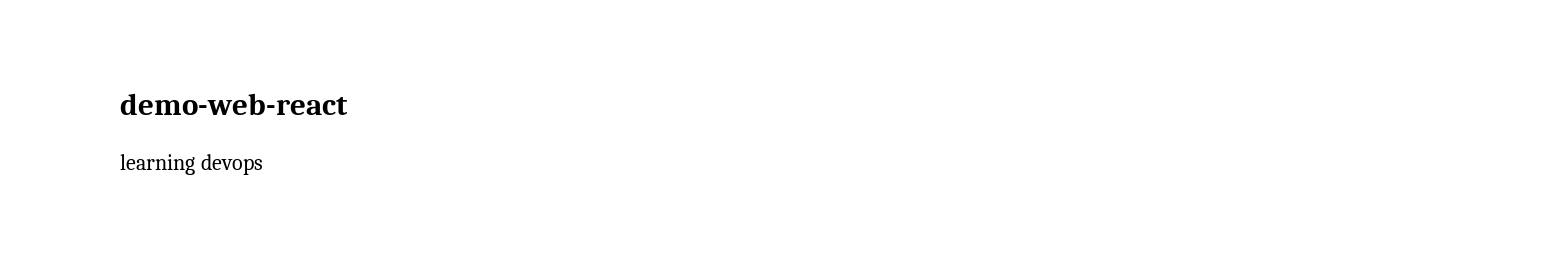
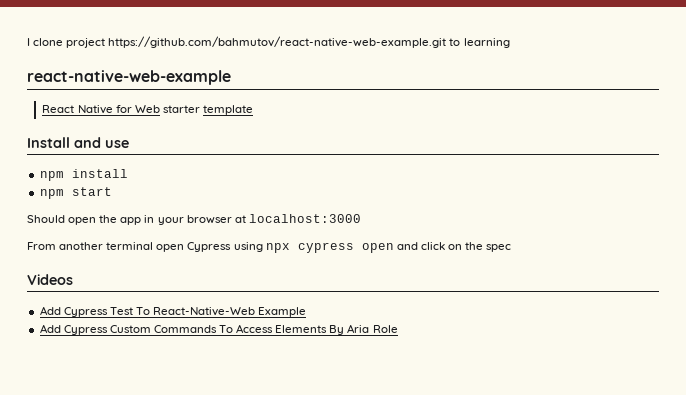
- demo-web-react
- learning devops
+ I clone project https://github.com/bahmutov/react-native-web-example.git to learning
+ react-native-web-example
+ React Native for Web starter template
+ Install and use
+ npm install
+ npm start
+ Should open the app in your browser at localhost:3000
+ From another terminal open Cypress using npx cypress open and click on the spec
+ Videos
+ Add Cypress Test To React-Native-Web Example
+ Add Cypress Custom Commands To Access Elements By Aria Role

